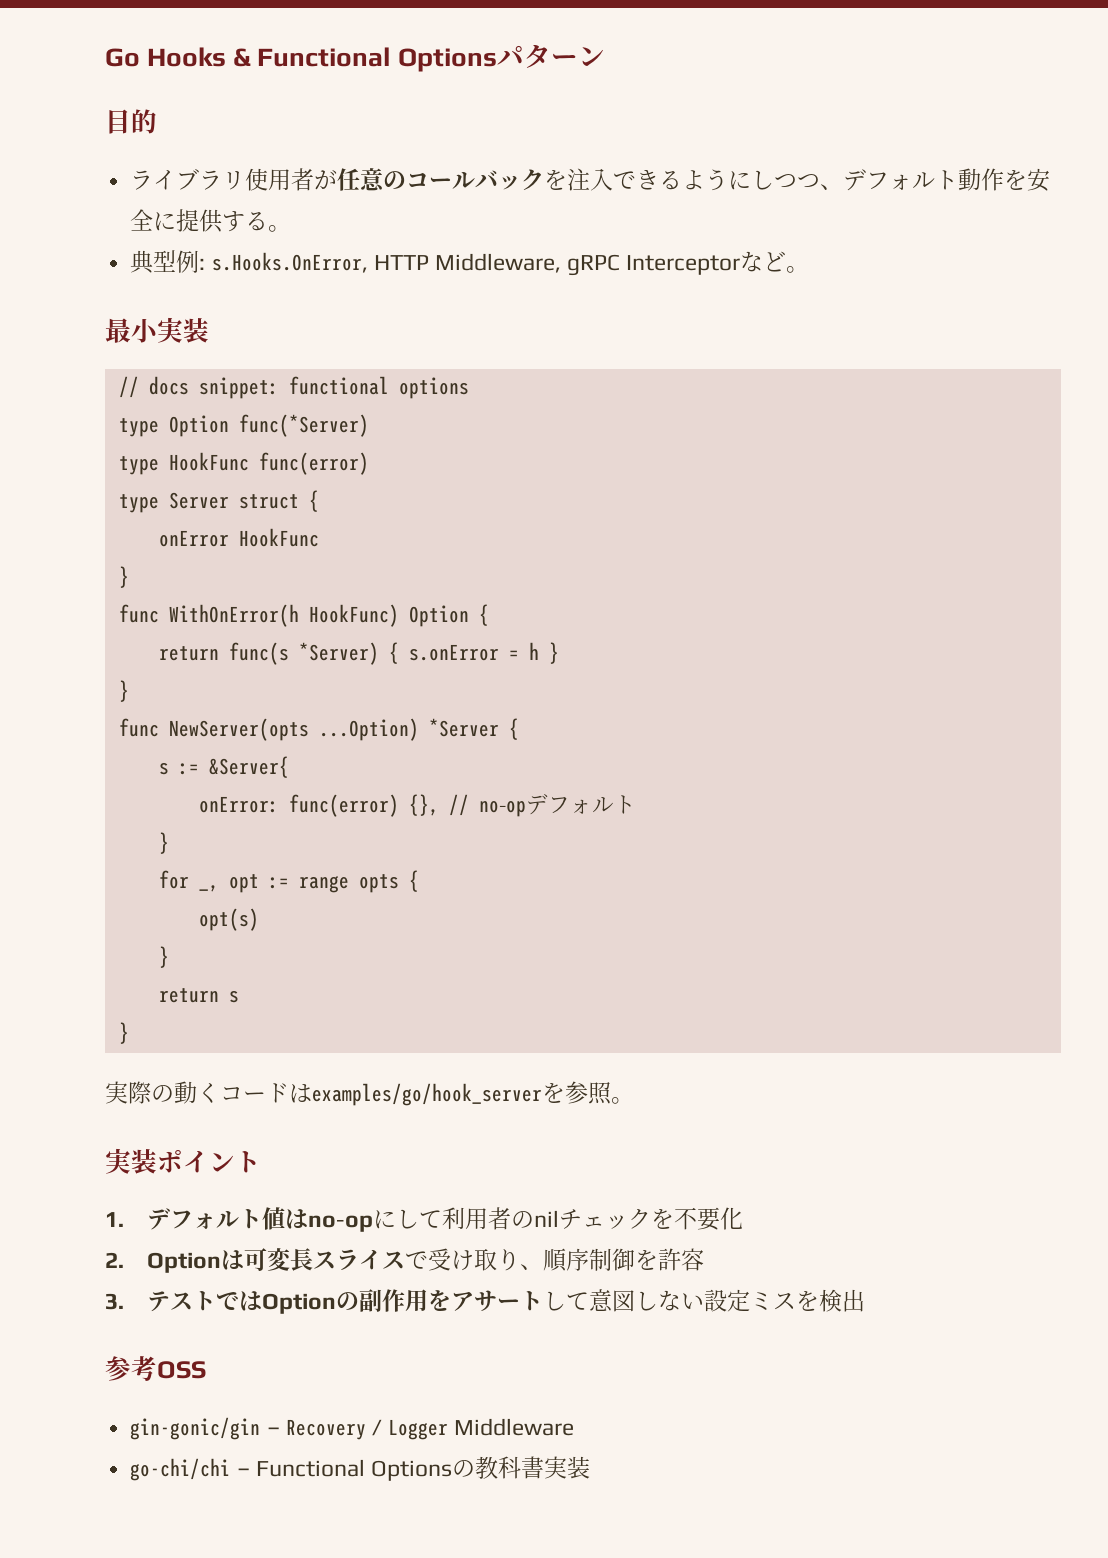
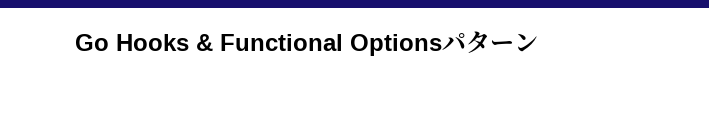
- 目的
- ライブラリ使用者が任意のコールバックを注入できるようにしつつ、デフォルト動作を安全に提供する。
- 典型例: s.Hooks.OnError, HTTP Middleware, gRPC Interceptorなど。
- 最小実装
- // docs snippet: functional options
- type Option func(*Server)
- type HookFunc func(error)
- type Server struct {
- onError HookFunc
- }
- func WithOnError(h HookFunc) Option {
- return func(s *Server) { s.onError = h }
- }
- func NewServer(opts ...Option) *Server {
- s := &Server{
- onError: func(error) {}, // no‑opデフォルト
- }
- for _, opt := range opts {
- opt(s)
- }
- return s
- }
- 実際の動くコードはexamples/go/hook_serverを参照。
- 実装ポイント
- 1.デフォルト値はno‑opにして利用者のnilチェックを不要化
- 2. Optionは可変長スライスで受け取り、順序制御を許容
- 3.テストではOptionの副作用をアサートして意図しない設定ミスを検出
- 参考OSS
- gin-gonic/gin – Recovery / Logger Middleware
- go-chi/chi – Functional Optionsの教科書実装

